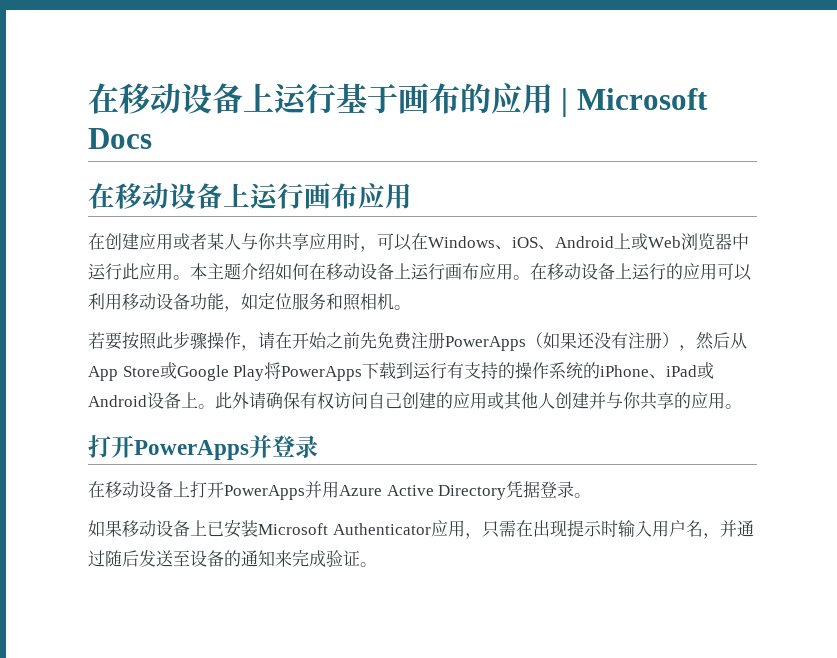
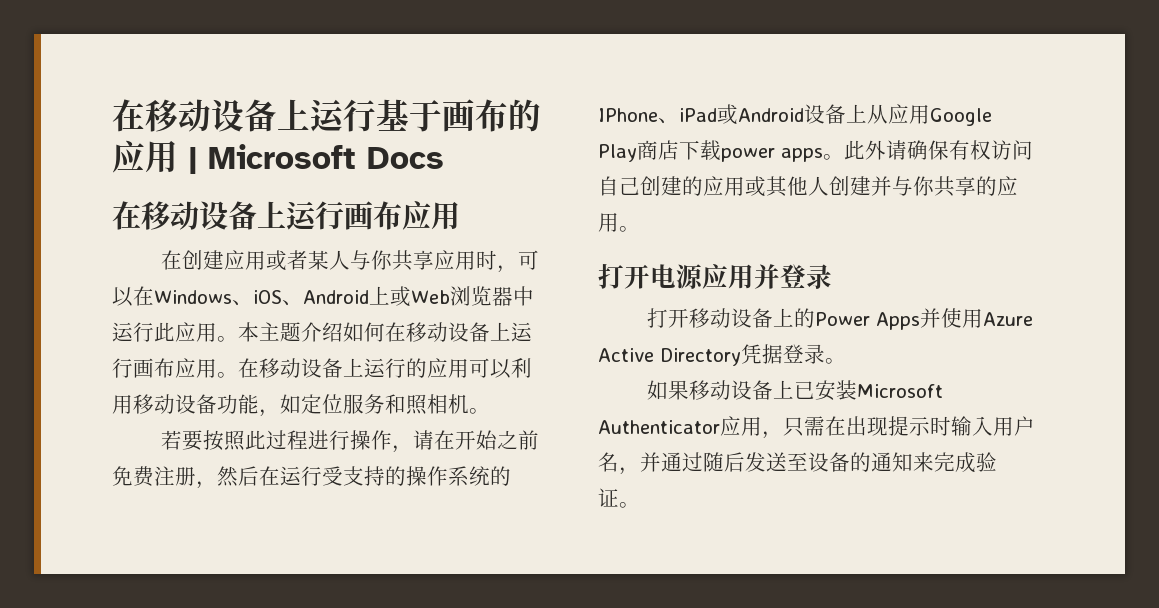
- 若要按照此步骤操作，请在开始之前先免费注册PowerApps（如果还没有注册），然后从App Store或Google Play将PowerApps下载到运行有支持的操作系统的iPhone、iPad或Android设备上。
+ 若要按照此过程进行操作，请在开始之前免费注册，然后在运行受支持的操作系统的IPhone、iPad或Android设备上从应用Google Play商店下载power apps。
- 打开PowerApps并登录
+ 打开电源应用并登录
- 在移动设备上打开PowerApps并用Azure Active Directory凭据登录。
+ 打开移动设备上的Power Apps并使用Azure Active Directory凭据登录。

